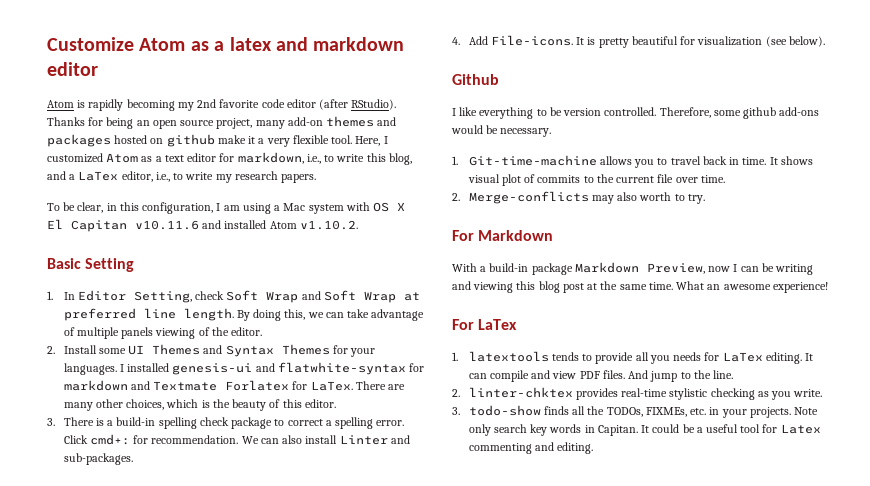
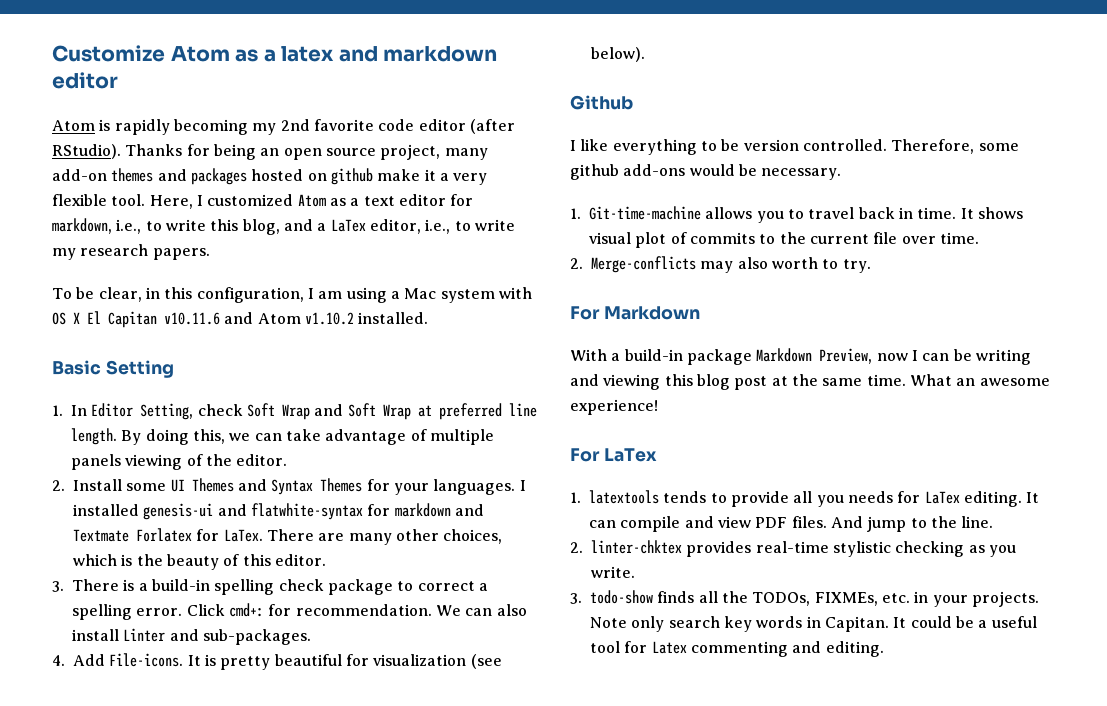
- To be clear, in this configuration, I am using a Mac system with OS X El Capitan v10.11.6 and installed Atom v1.10.2.
+ To be clear, in this configuration, I am using a Mac system with OS X El Capitan v10.11.6 and Atom v1.10.2 installed.

